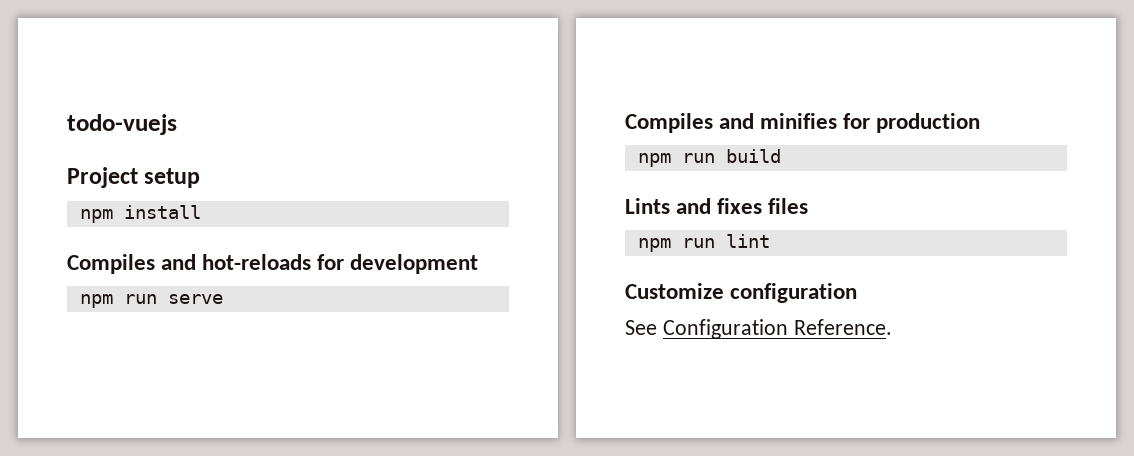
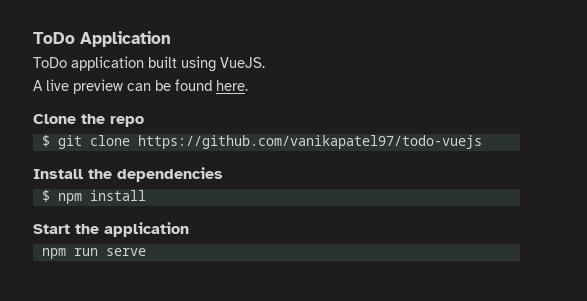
- todo-vuejs
- Project setup
- npm install
- Compiles and hot-reloads for development
+ ToDo Application
+ ToDo application built using VueJS.
+ A live preview can be found here.
+ Clone the repo
+ $ git clone https://github.com/vanikapatel97/todo-vuejs
+ Install the dependencies
+ $ npm install
+ Start the application
  npm run serve
- Compiles and minifies for production
- npm run build
- Lints and fixes files
- npm run lint
- Customize configuration
- See Configuration Reference.

